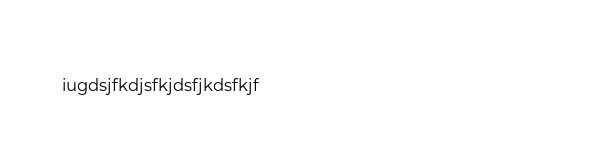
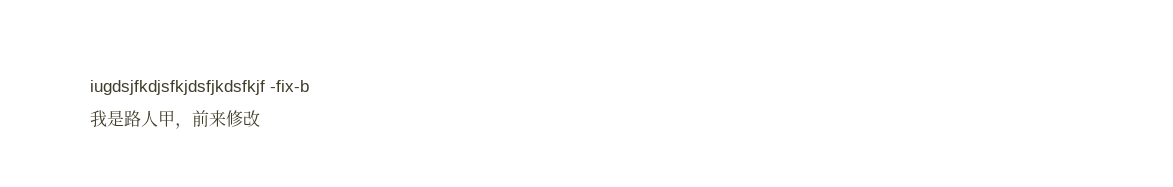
- iugdsjfkdjsfkjdsfjkdsfkjf
+ iugdsjfkdjsfkjdsfjkdsfkjf -fix-b
+ 我是路人甲，前来修改

